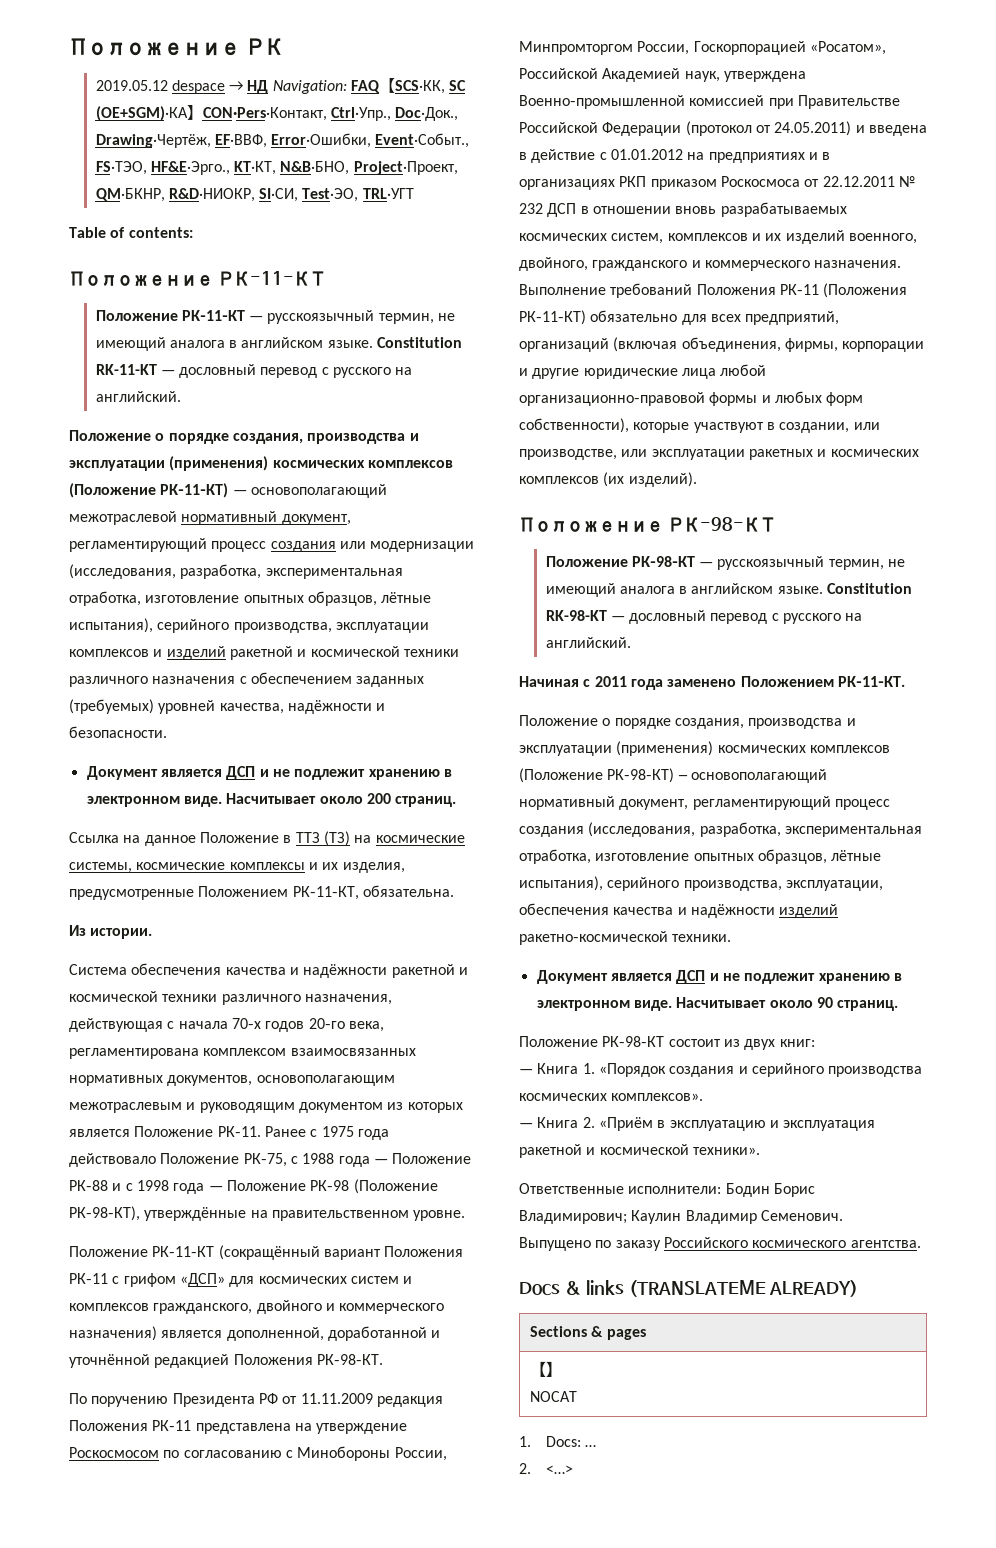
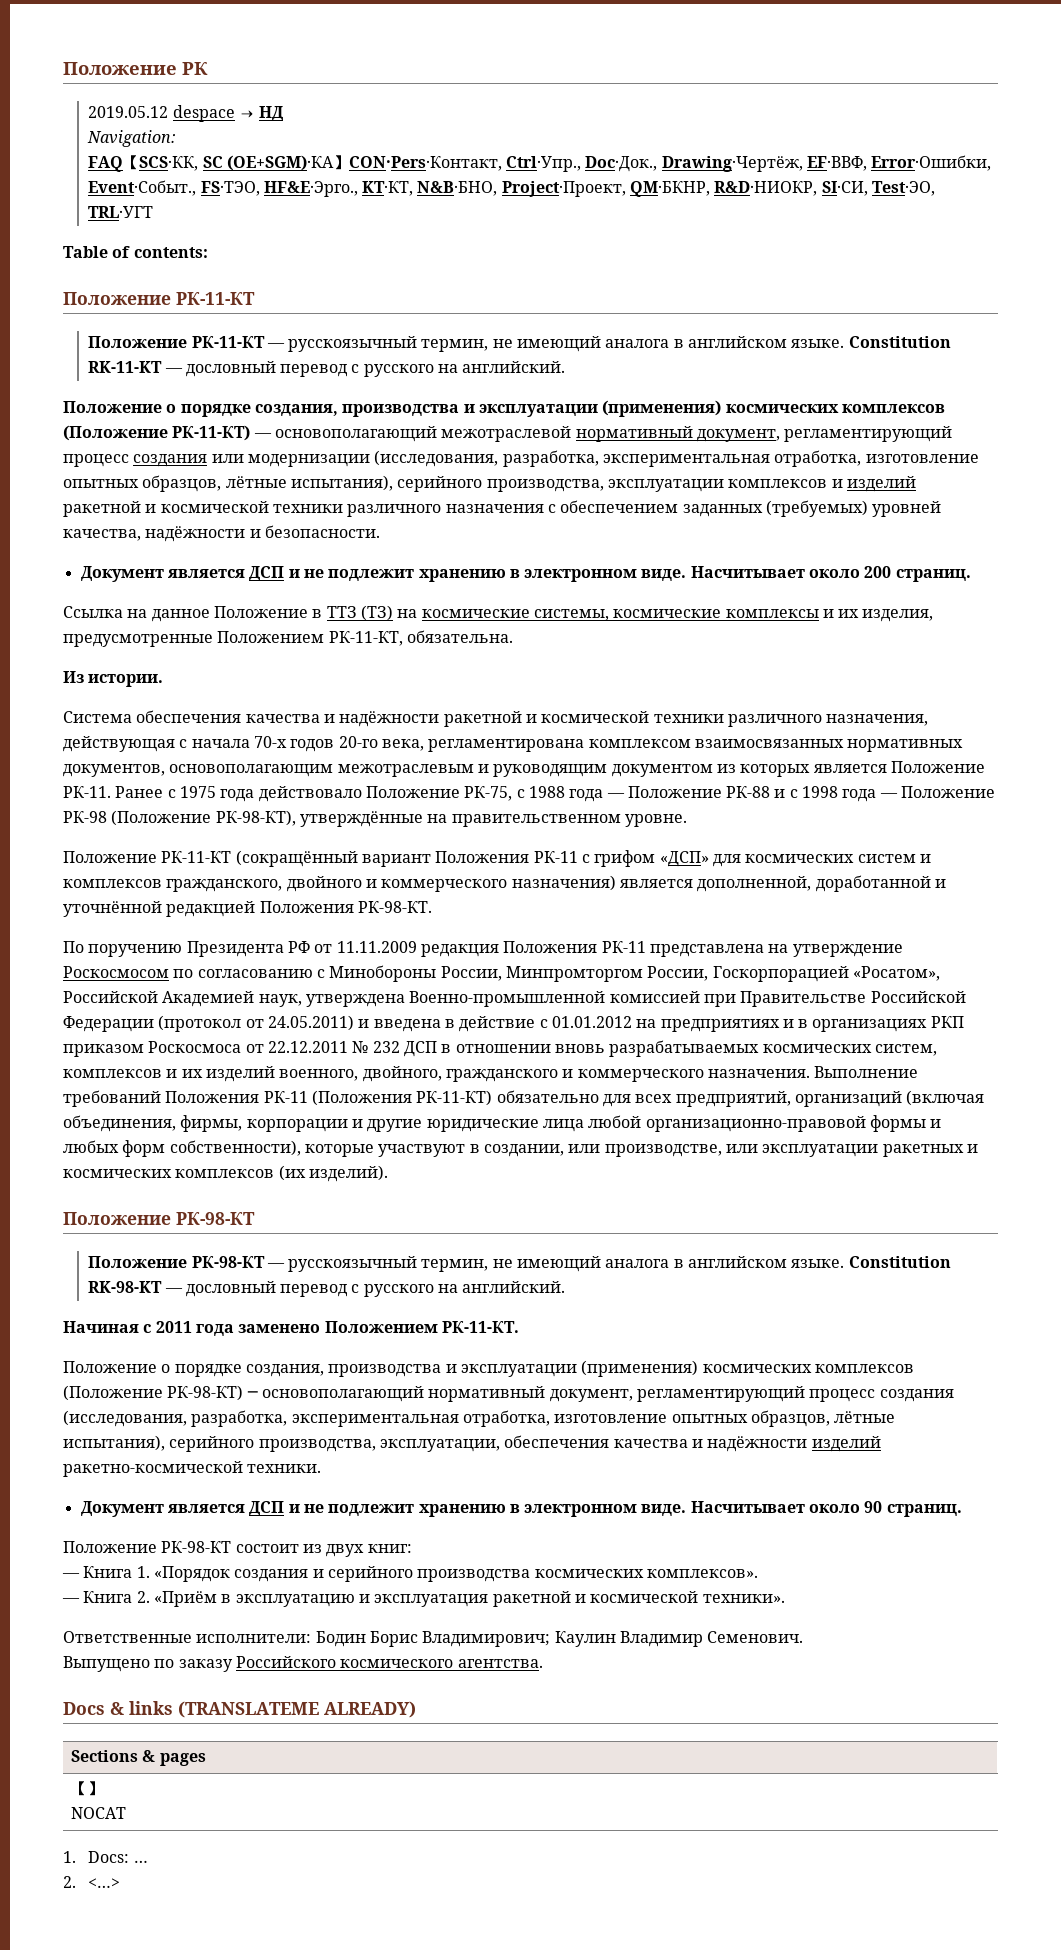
- 2019.05.12 despace → НД Navigation: FAQ【SCS·КК, SC (OE+SGM)·КА】CON·Pers·Контакт, Ctrl·Упр., Doc·Док., Drawing·Чертёж, EF·ВВФ, Error·Ошибки, Event·Событ., FS·ТЭО, HF&E·Эрго., KT·КТ, N&B·БНО, Project·Проект, QM·БКНР, R&D·НИОКР, SI·СИ, Test·ЭО, TRL·УГТ
+ 2019.05.12 despace → НД
+ Navigation:
+ FAQ【SCS·КК, SC (OE+SGM)·КА】CON·Pers·Контакт, Ctrl·Упр., Doc·Док., Drawing·Чертёж, EF·ВВФ, Error·Ошибки, Event·Событ., FS·ТЭО, HF&E·Эрго., KT·КТ, N&B·БНО, Project·Проект, QM·БКНР, R&D·НИОКР, SI·СИ, Test·ЭО, TRL·УГТ

